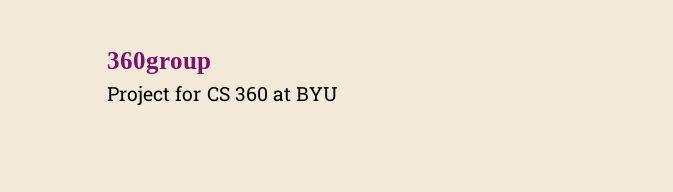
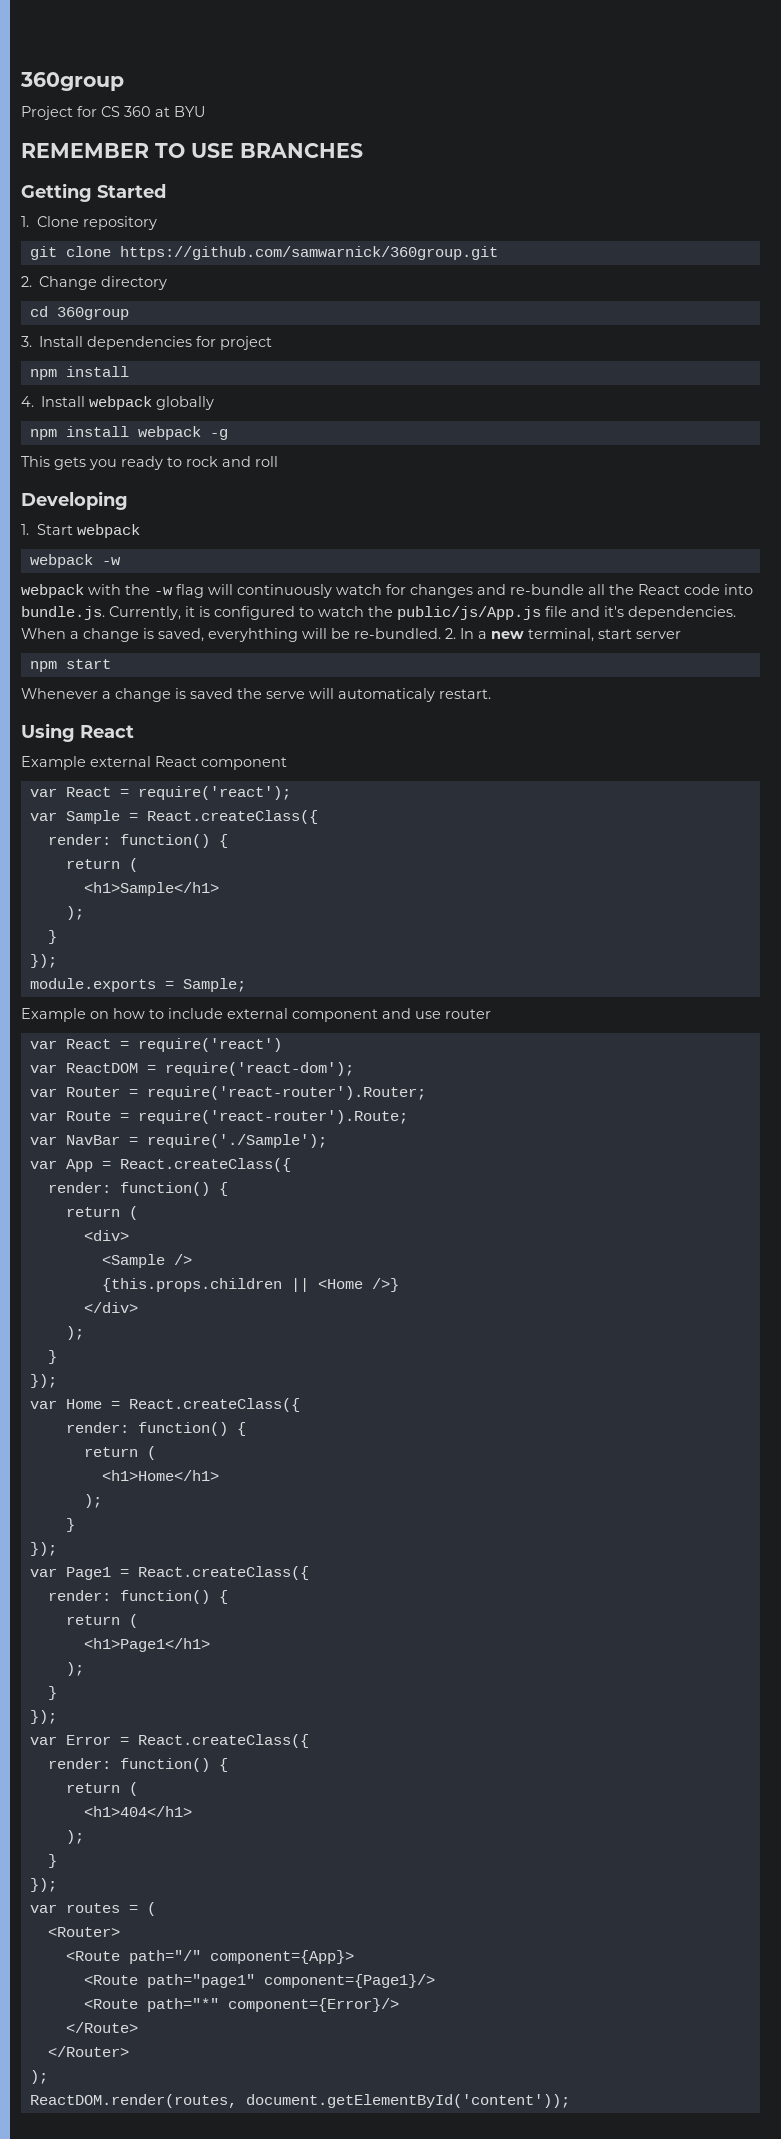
+ REMEMBER TO USE BRANCHES
+ Getting Started
+ 1. Clone repository
+ git clone https://github.com/samwarnick/360group.git
+ 2. Change directory
+ cd 360group
+ 3. Install dependencies for project
+ npm install
+ 4. Install webpack globally
+ npm install webpack -g
+ This gets you ready to rock and roll
+ Developing
+ 1. Start webpack
+ webpack -w
+ webpack with the -w flag will continuously watch for changes and re-bundle all the React code into bundle.js. Currently, it is configured to watch the public/js/App.js file and it's dependencies. When a change is saved, everyhthing will be re-bundled. 2. In a new terminal, start server
+ npm start
+ Whenever a change is saved the serve will automaticaly restart.
+ Using React
+ Example external React component
+ var React = require('react');
+ var Sample = React.createClass({
+ render: function() {
+ return (
+ <h1>Sample</h1>
+ );
+ }
+ });
+ module.exports = Sample;
+ Example on how to include external component and use router
+ var React = require('react')
+ var ReactDOM = require('react-dom');
+ var Router = require('react-router').Router;
+ var Route = require('react-router').Route;
+ var NavBar = require('./Sample');
+ var App = React.createClass({
+ render: function() {
+ return (
+ <div>
+ <Sample />
+ {this.props.children || <Home />}
+ </div>
+ );
+ }
+ });
+ var Home = React.createClass({
+ render: function() {
+ return (
+ <h1>Home</h1>
+ );
+ }
+ });
+ var Page1 = React.createClass({
+ render: function() {
+ return (
+ <h1>Page1</h1>
+ );
+ }
+ });
+ var Error = React.createClass({
+ render: function() {
+ return (
+ <h1>404</h1>
+ );
+ }
+ });
+ var routes = (
+ <Router>
+ <Route path="/" component={App}>
+ <Route path="page1" component={Page1}/>
+ <Route path="*" component={Error}/>
+ </Route>
+ </Router>
+ );
+ ReactDOM.render(routes, document.getElementById('content'));

